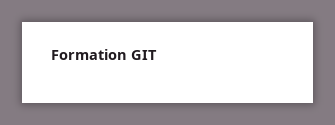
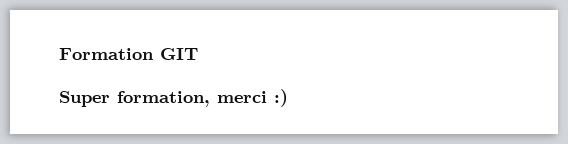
+ Super formation, merci :)

